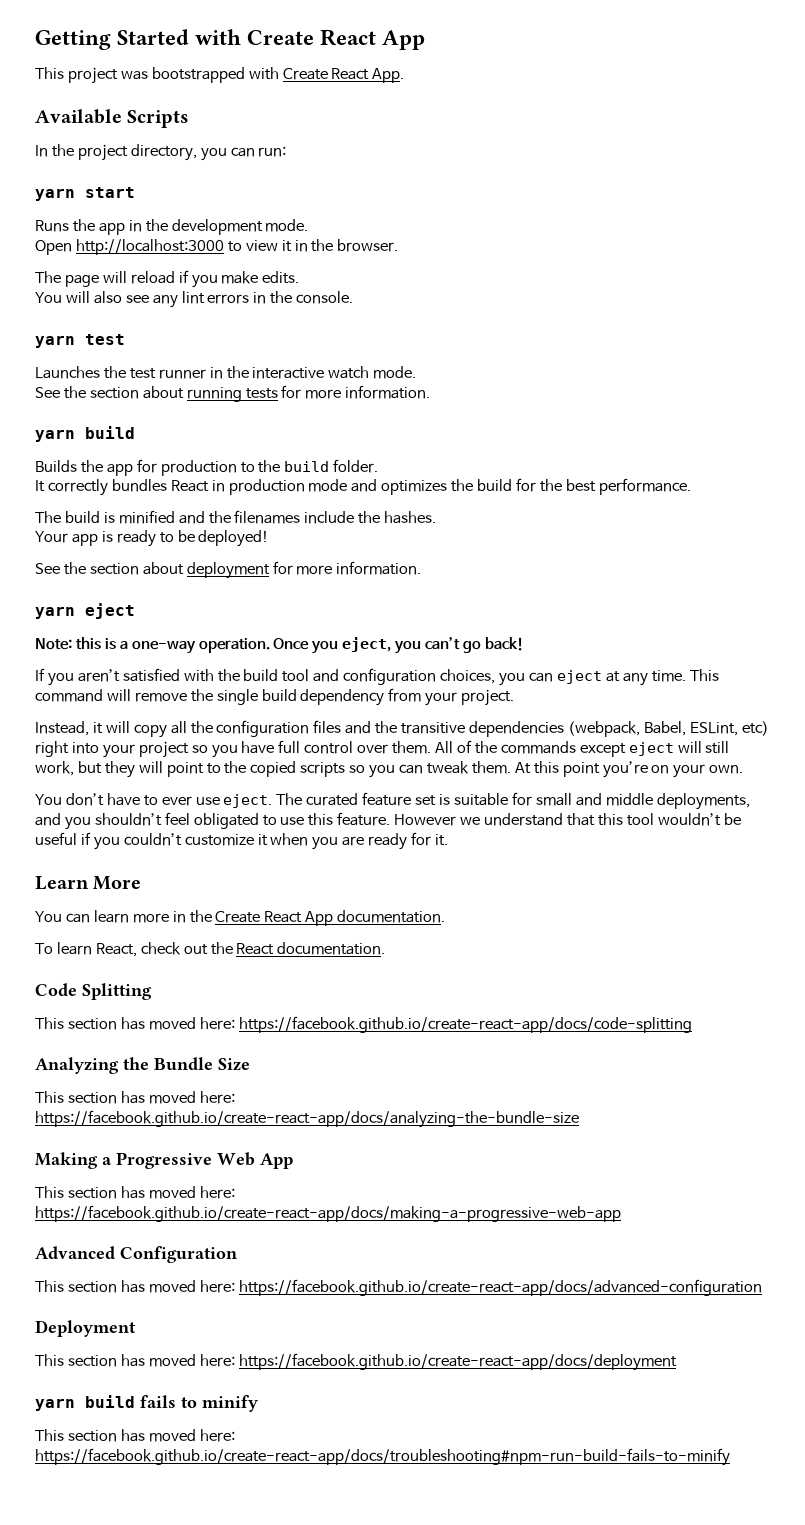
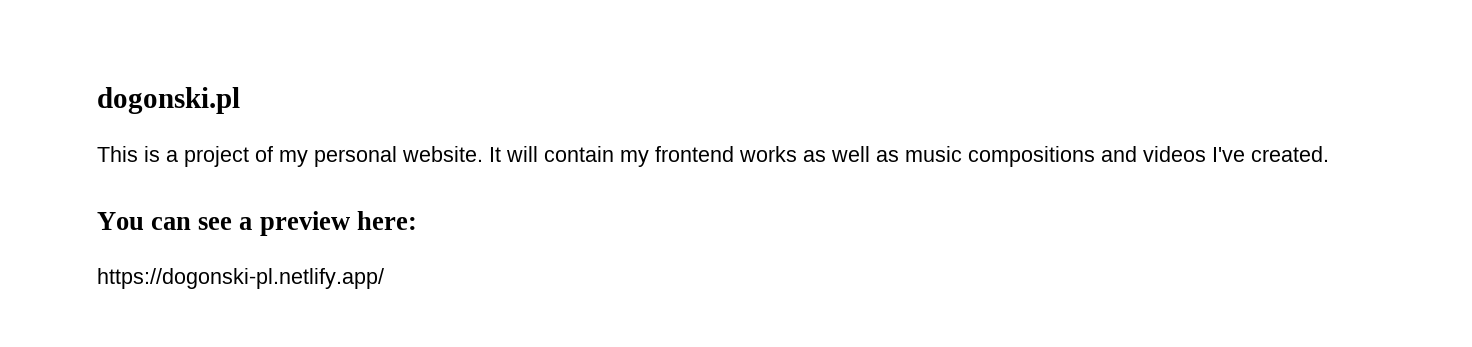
- Getting Started with Create React App
- This project was bootstrapped with Create React App.
- Available Scripts
- In the project directory, you can run:
- yarn start
- Runs the app in the development mode.
- Open http://localhost:3000 to view it in the browser.
- The page will reload if you make edits.
- You will also see any lint errors in the console.
- yarn test
- Launches the test runner in the interactive watch mode.
- See the section about running tests for more information.
- yarn build
- Builds the app for production to the build folder.
- It correctly bundles React in production mode and optimizes the build for the best performance.
- The build is minified and the filenames include the hashes.
- Your app is ready to be deployed!
- See the section about deployment for more information.
- yarn eject
- Note: this is a one-way operation. Once you eject, you can’t go back!
- If you aren’t satisfied with the build tool and configuration choices, you can eject at any time. This command will remove the single build dependency from your project.
- Instead, it will copy all the configuration files and the transitive dependencies (webpack, Babel, ESLint, etc) right into your project so you have full control over them. All of the commands except eject will still work, but they will point to the copied scripts so you can tweak them. At this point you’re on your own.
- You don’t have to ever use eject. The curated feature set is suitable for small and middle deployments, and you shouldn’t feel obligated to use this feature. However we understand that this tool wouldn’t be useful if you couldn’t customize it when you are ready for it.
- Learn More
- You can learn more in the Create React App documentation.
- To learn React, check out the React documentation.
- Code Splitting
- This section has moved here: https://facebook.github.io/create-react-app/docs/code-splitting
- Analyzing the Bundle Size
- This section has moved here: https://facebook.github.io/create-react-app/docs/analyzing-the-bundle-size
- Making a Progressive Web App
- This section has moved here: https://facebook.github.io/create-react-app/docs/making-a-progressive-web-app
- Advanced Configuration
- This section has moved here: https://facebook.github.io/create-react-app/docs/advanced-configuration
- Deployment
- This section has moved here: https://facebook.github.io/create-react-app/docs/deployment
- yarn build fails to minify
- This section has moved here: https://facebook.github.io/create-react-app/docs/troubleshooting#npm-run-build-fails-to-minify
+ dogonski.pl
+ This is a project of my personal website. It will contain my frontend works as well as music compositions and videos I've created.
+ You can see a preview here:
+ https://dogonski-pl.netlify.app/

